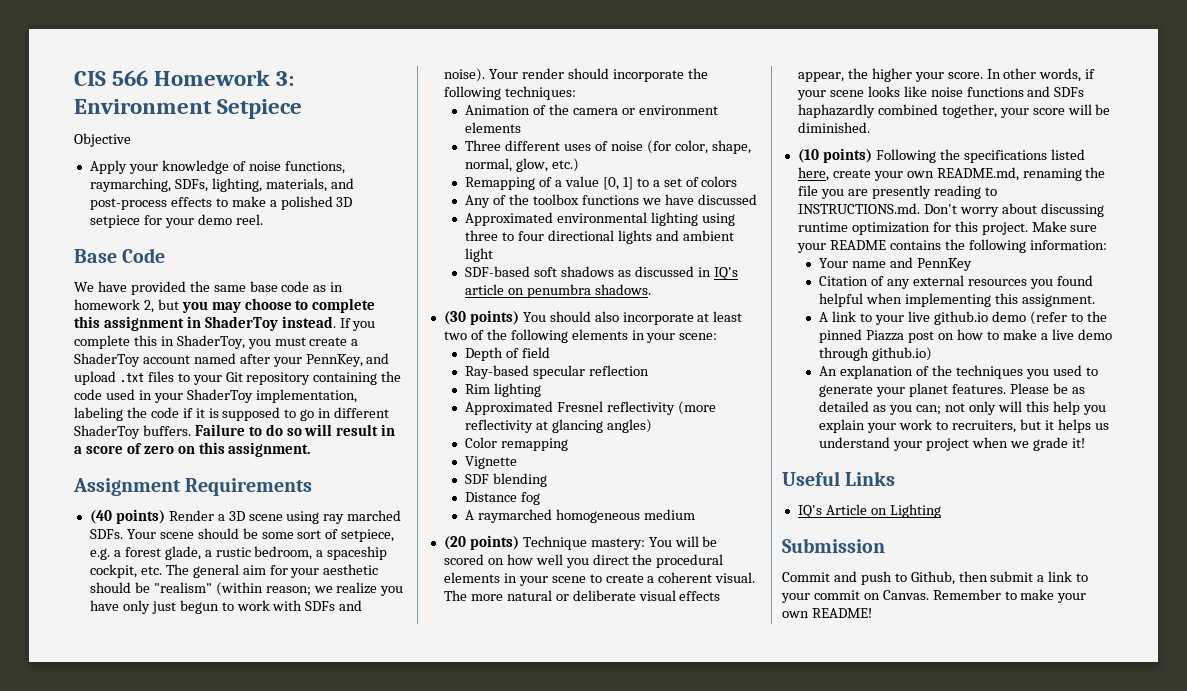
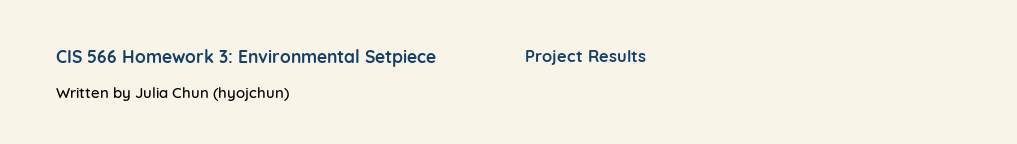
- CIS 566 Homework 3: Environment Setpiece
+ CIS 566 Homework 3: Environmental Setpiece
- Objective
- Apply your knowledge of noise functions, raymarching, SDFs, lighting, materials, and post-process effects to make a polished 3D setpiece for your demo reel.
- Base Code
- We have provided the same base code as in homework 2, but you may choose to complete this assignment in ShaderToy instead. If you complete this in ShaderToy, you must create a ShaderToy account named after your PennKey, and upload .txt files to your Git repository containing the code used in your ShaderToy implementation, labeling the code if it is supposed to go in different ShaderToy buffers. Failure to do so will result in a score of zero on this assignment.
- Assignment Requirements
- (40 points) Render a 3D scene using ray marched SDFs. Your scene should be some sort of setpiece, e.g. a forest glade, a rustic bedroom, a spaceship cockpit, etc. The general aim for your aesthetic should be "realism" (within reason; we realize you have only just begun to work with SDFs and noise). Your render should incorporate the following techniques:
- Animation of the camera or environment elements
- Three different uses of noise (for color, shape, normal, glow, etc.)
- Remapping of a value [0, 1] to a set of colors
- Any of the toolbox functions we have discussed
- Approximated environmental lighting using three to four directional lights and ambient light
- SDF-based soft shadows as discussed in IQ's article on penumbra shadows.
- (30 points) You should also incorporate at least two of the following elements in your scene:
- Depth of field
- Ray-based specular reflection
- Rim lighting
- Approximated Fresnel reflectivity (more reflectivity at glancing angles)
- Color remapping
- Vignette
- SDF blending
- Distance fog
- A raymarched homogeneous medium
- (20 points) Technique mastery: You will be scored on how well you direct the procedural elements in your scene to create a coherent visual. The more natural or deliberate visual effects appear, the higher your score. In other words, if your scene looks like noise functions and SDFs haphazardly combined together, your score will be diminished.
- (10 points) Following the specifications listed here, create your own README.md, renaming the file you are presently reading to INSTRUCTIONS.md. Don't worry about discussing runtime optimization for this project. Make sure your README contains the following information:
- Your name and PennKey
- Citation of any external resources you found helpful when implementing this assignment.
- A link to your live github.io demo (refer to the pinned Piazza post on how to make a live demo through github.io)
- An explanation of the techniques you used to generate your planet features. Please be as detailed as you can; not only will this help you explain your work to recruiters, but it helps us understand your project when we grade it!
- Useful Links
- IQ's Article on Lighting
- Submission
- Commit and push to Github, then submit a link to your commit on Canvas. Remember to make your own README!
+ Written by Julia Chun (hyojchun)
+ Project Results

